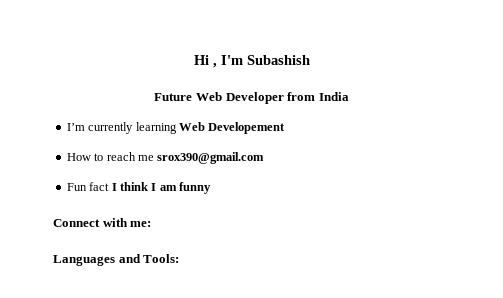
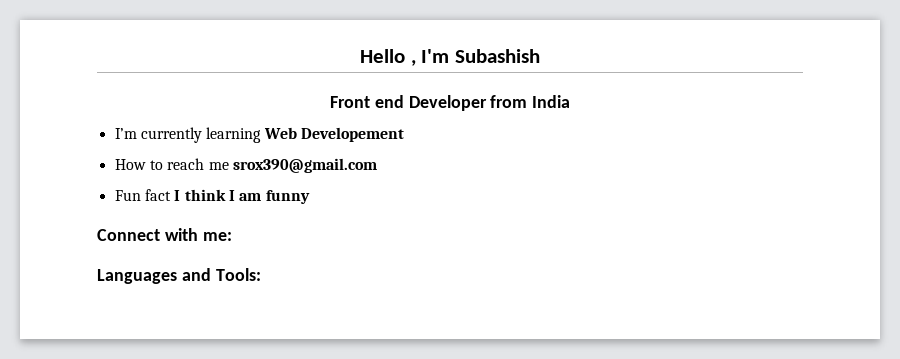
- Hi , I'm Subashish
+ Hello , I'm Subashish
- Future Web Developer from India
+ Front end Developer from India

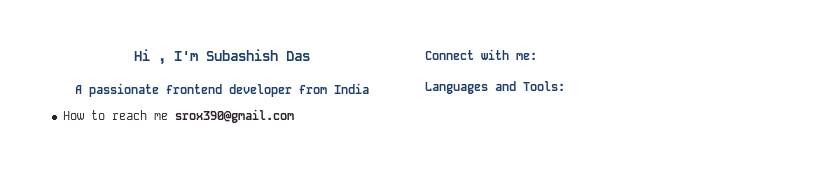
- Hello , I'm Subashish
- Front end Developer from India
- I’m currently learning Web Developement
+ Hi , I'm Subashish Das
+ A passionate frontend developer from India
- Fun fact I think I am funny

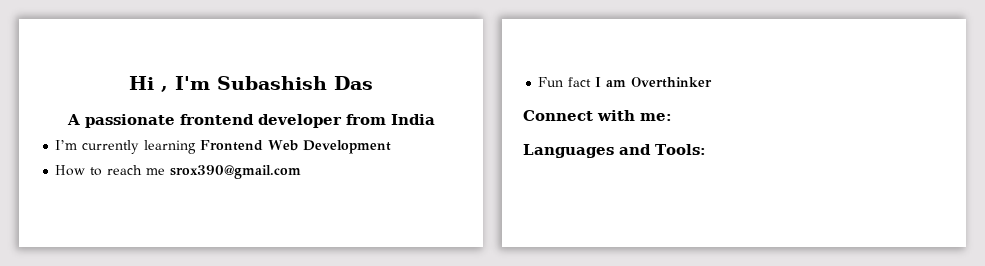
+ I’m currently learning Frontend Web Development
+ Fun fact I am Overthinker

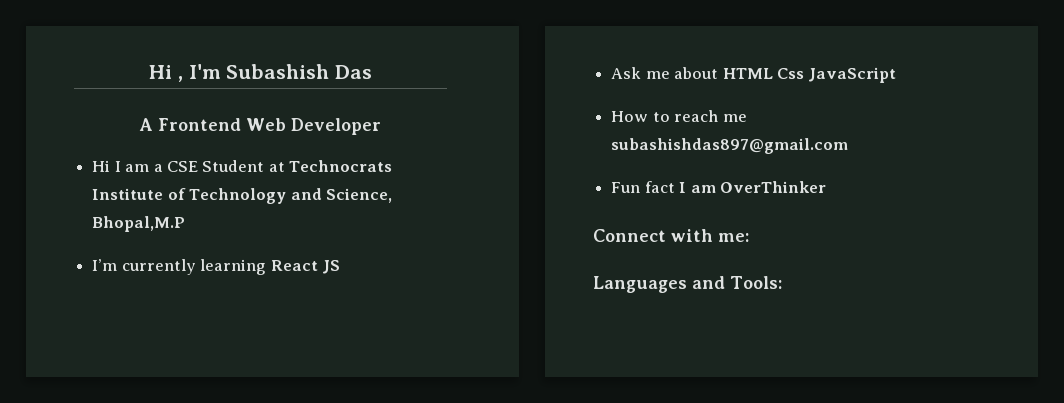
- A passionate frontend developer from India
- I’m currently learning Frontend Web Development
+ A Frontend Web Developer
+ Hi I am a CSE Student at Technocrats Institute of Technology and Science, Bhopal,M.P
+ I’m currently learning React JS
+ Ask me about HTML Css JavaScript
- How to reach me srox390@gmail.com
+ How to reach me subashishdas897@gmail.com
- Fun fact I am Overthinker
+ Fun fact I am OverThinker

